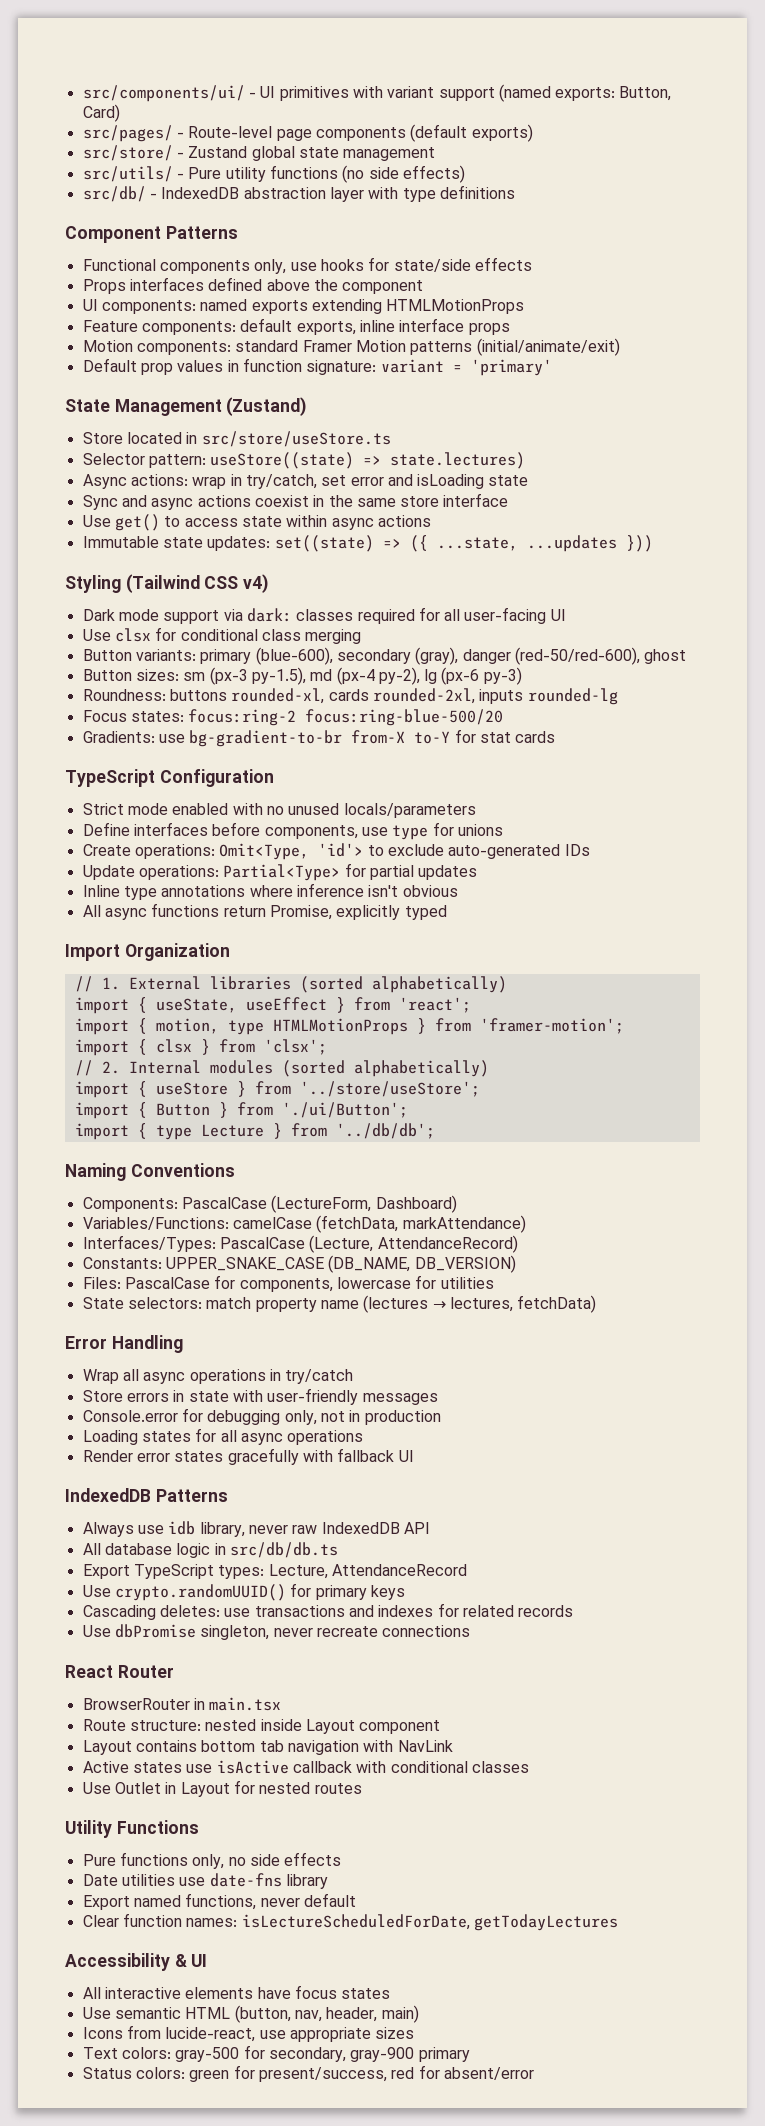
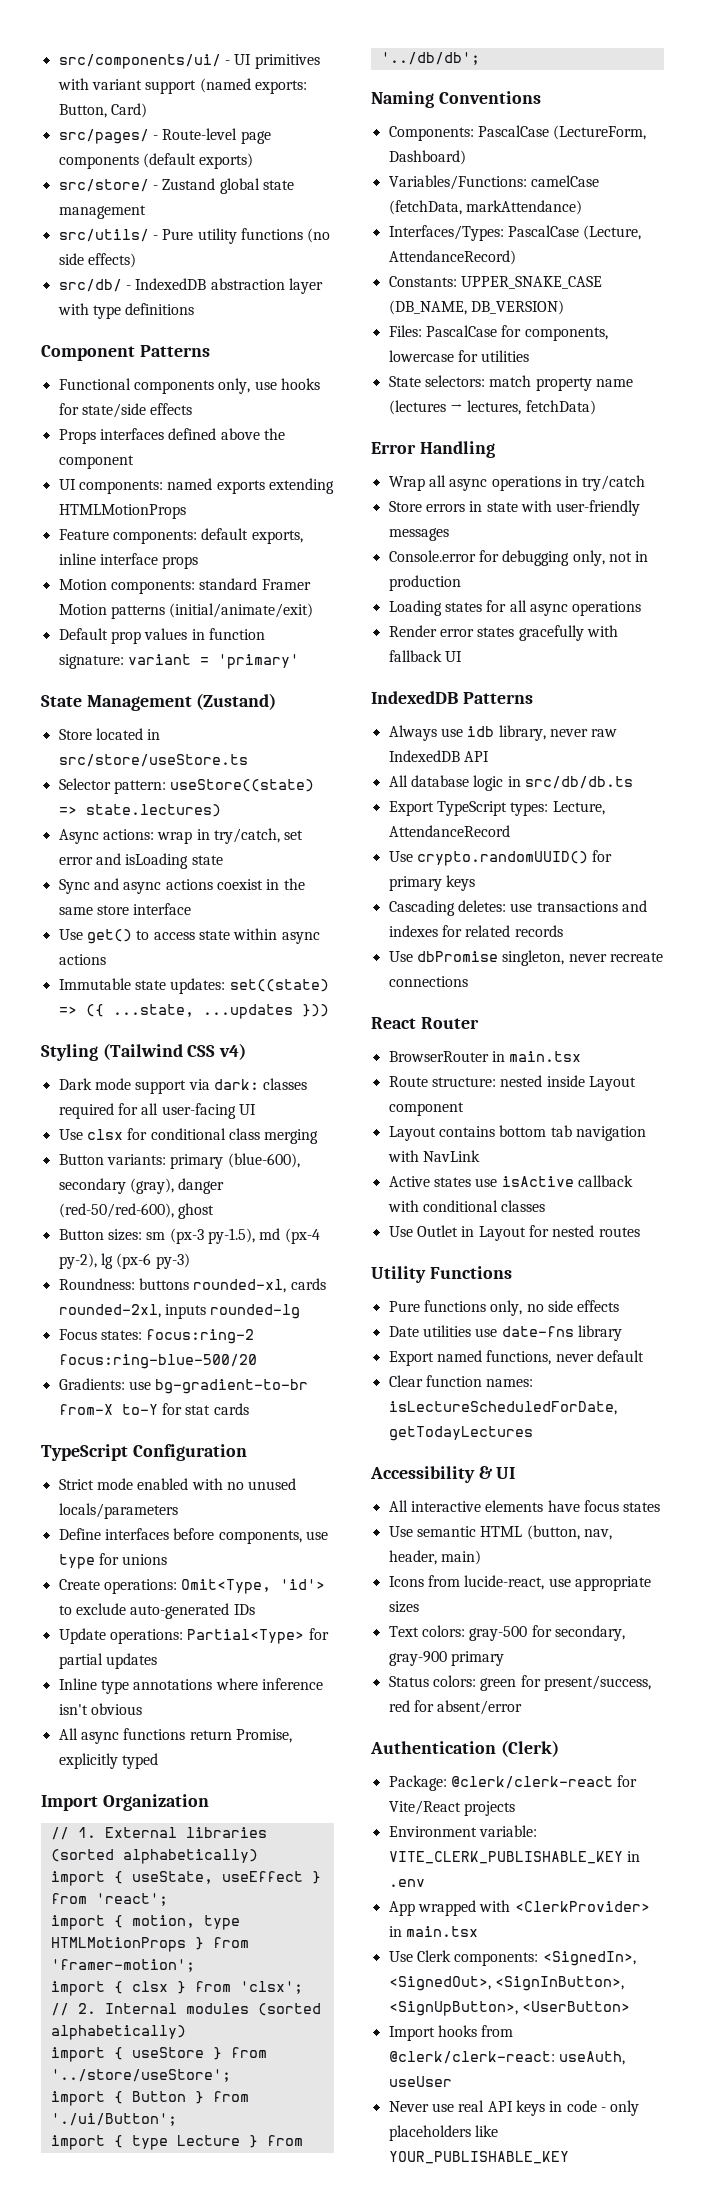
+ Authentication (Clerk)
+ Package: @clerk/clerk-react for Vite/React projects
+ Environment variable: VITE_CLERK_PUBLISHABLE_KEY in .env
+ App wrapped with <ClerkProvider> in main.tsx
+ Use Clerk components: <SignedIn>, <SignedOut>, <SignInButton>, <SignUpButton>, <UserButton>
+ Import hooks from @clerk/clerk-react: useAuth, useUser
+ Never use real API keys in code - only placeholders like YOUR_PUBLISHABLE_KEY

